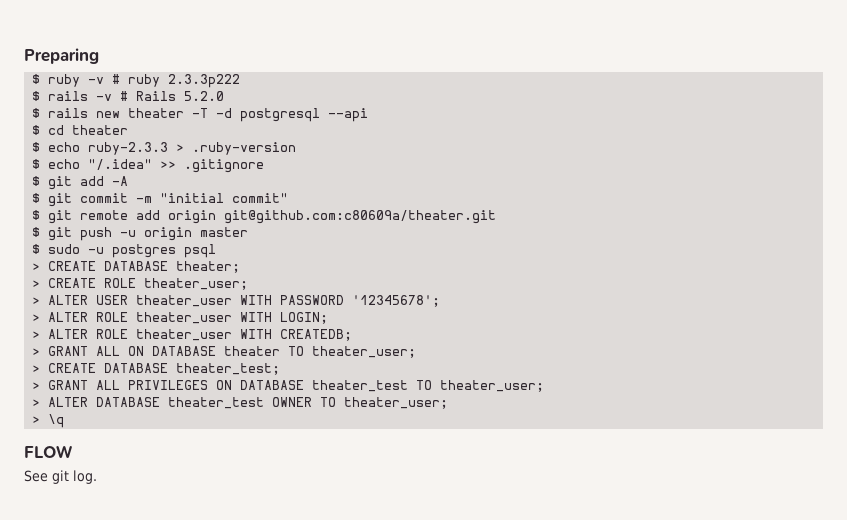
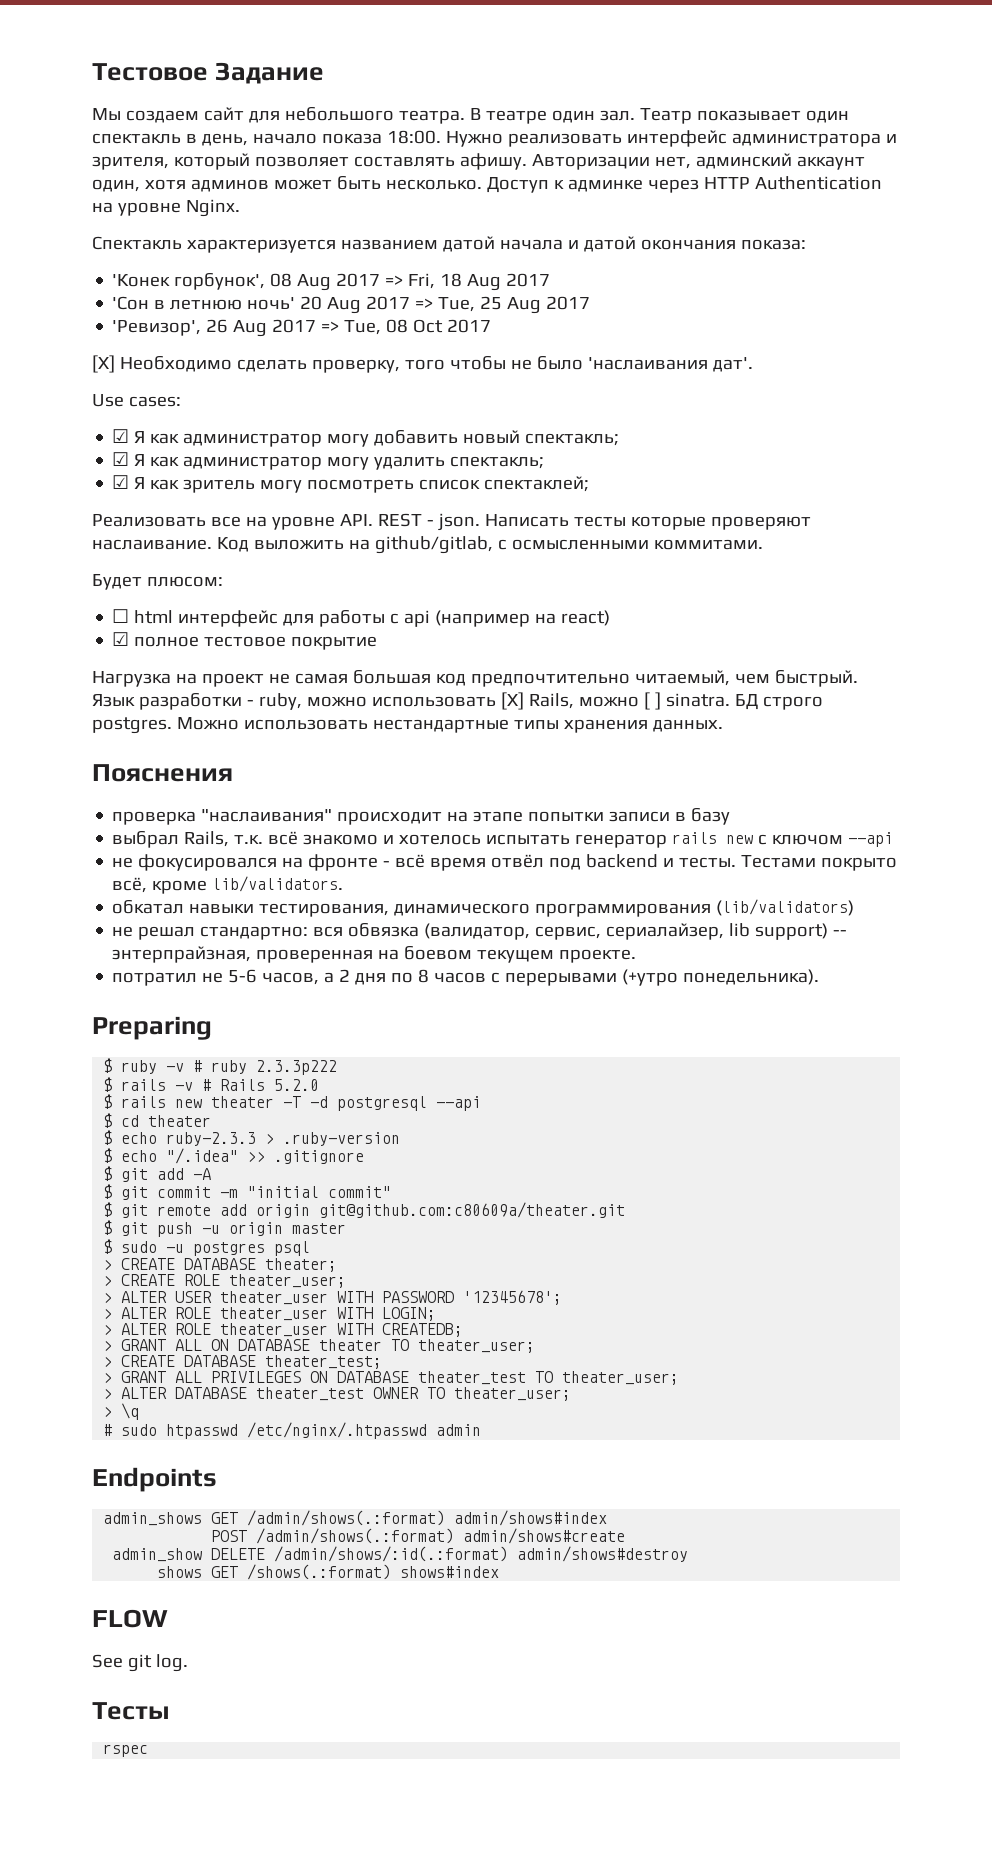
+ Тестовое Задание
+ Мы создаем сайт для небольшого театра. В театре один зал. Театр показывает один спектакль в день, начало показа 18:00. Нужно реализовать интерфейс администратора и зрителя, который позволяет составлять афишу. Авторизации нет, админский аккаунт один, хотя админов может быть несколько. Доступ к админке через HTTP Authentication на уровне Nginx.
+ Спектакль характеризуется названием датой начала и датой окончания показа:
+ 'Конек горбунок', 08 Aug 2017 => Fri, 18 Aug 2017
+ 'Сон в летнюю ночь' 20 Aug 2017 => Tue, 25 Aug 2017
+ 'Ревизор', 26 Aug 2017 => Tue, 08 Oct 2017
+ [X] Необходимо сделать проверку, того чтобы не было 'наслаивания дат'.
+ Use cases:
+ ☑ Я как администратор могу добавить новый спектакль;
+ ☑ Я как администратор могу удалить спектакль;
+ ☑ Я как зритель могу посмотреть список спектаклей;
+ Реализовать все на уровне API. REST - json. Написать тесты которые проверяют наслаивание. Код выложить на github/gitlab, с осмысленными коммитами.
+ Будет плюсом:
+ ☐ html интерфейс для работы с api (например на react)
+ ☑ полное тестовое покрытие
+ Нагрузка на проект не самая большая код предпочтительно читаемый, чем быстрый. Язык разработки - ruby, можно использовать [X] Rails, можно [ ] sinatra. БД строго postgres. Можно использовать нестандартные типы хранения данных.
+ Пояснения
+ проверка "наслаивания" происходит на этапе попытки записи в базу
+ выбрал Rails, т.к. всё знакомо и хотелось испытать генератор rails new с ключом --api
+ не фокусировался на фронте - всё время отвёл под backend и тесты. Тестами покрыто всё, кроме lib/validators.
+ обкатал навыки тестирования, динамического программирования (lib/validators)
+ не решал стандартно: вся обвязка (валидатор, сервис, сериалайзер, lib support) -- энтерпрайзная, проверенная на боевом текущем проекте.
+ потратил не 5-6 часов, а 2 дня по 8 часов с перерывами (+утро понедельника).
+ # sudo htpasswd /etc/nginx/.htpasswd admin
+ Endpoints
+ admin_shows GET /admin/shows(.:format) admin/shows#index
+ POST /admin/shows(.:format) admin/shows#create
+ admin_show DELETE /admin/shows/:id(.:format) admin/shows#destroy
+ shows GET /shows(.:format) shows#index
+ Тесты
+ rspec

